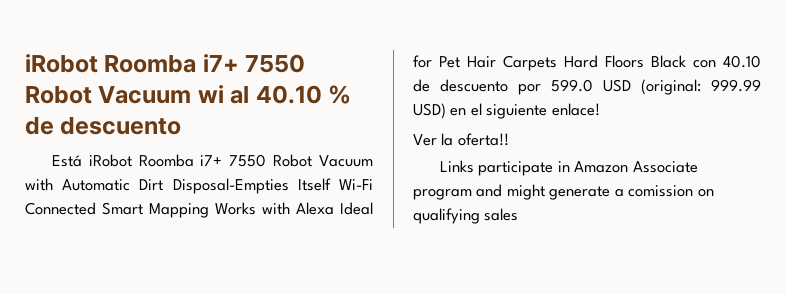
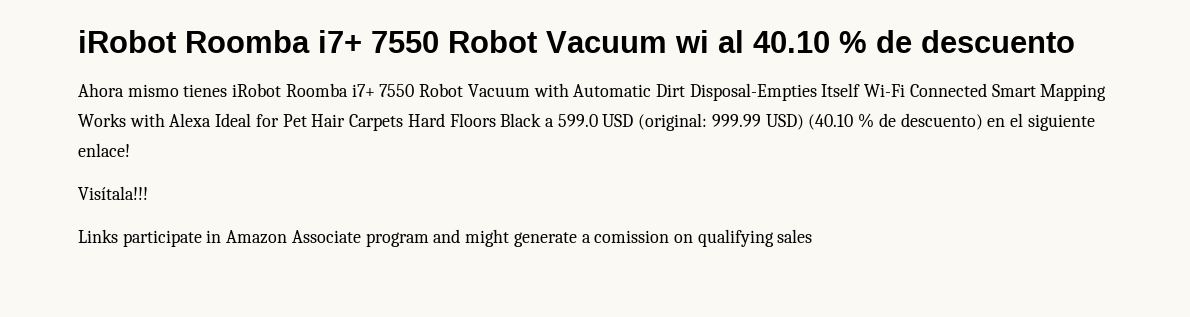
- Está iRobot Roomba i7+ 7550 Robot Vacuum with Automatic Dirt Disposal-Empties Itself Wi-Fi Connected Smart Mapping Works with Alexa Ideal for Pet Hair Carpets Hard Floors Black con 40.10 de descuento por 599.0 USD (original: 999.99 USD) en el siguiente enlace!
+ Ahora mismo tienes iRobot Roomba i7+ 7550 Robot Vacuum with Automatic Dirt Disposal-Empties Itself Wi-Fi Connected Smart Mapping Works with Alexa Ideal for Pet Hair Carpets Hard Floors Black a 599.0 USD (original: 999.99 USD) (40.10 % de descuento) en el siguiente enlace!
- Ver la oferta!!
+ Visítala!!!

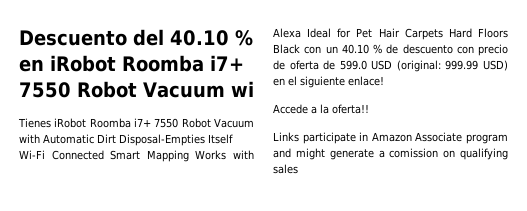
- iRobot Roomba i7+ 7550 Robot Vacuum wi al 40.10 % de descuento
- Ahora mismo tienes iRobot Roomba i7+ 7550 Robot Vacuum with Automatic Dirt Disposal-Empties Itself Wi-Fi Connected Smart Mapping Works with Alexa Ideal for Pet Hair Carpets Hard Floors Black a 599.0 USD (original: 999.99 USD) (40.10 % de descuento) en el siguiente enlace!
+ Descuento del 40.10 % en iRobot Roomba i7+ 7550 Robot Vacuum wi
+ Tienes iRobot Roomba i7+ 7550 Robot Vacuum with Automatic Dirt Disposal-Empties Itself Wi-Fi Connected Smart Mapping Works with Alexa Ideal for Pet Hair Carpets Hard Floors Black con un 40.10 % de descuento con precio de oferta de 599.0 USD (original: 999.99 USD) en el siguiente enlace!
- Visítala!!!
+ Accede a la oferta!!

